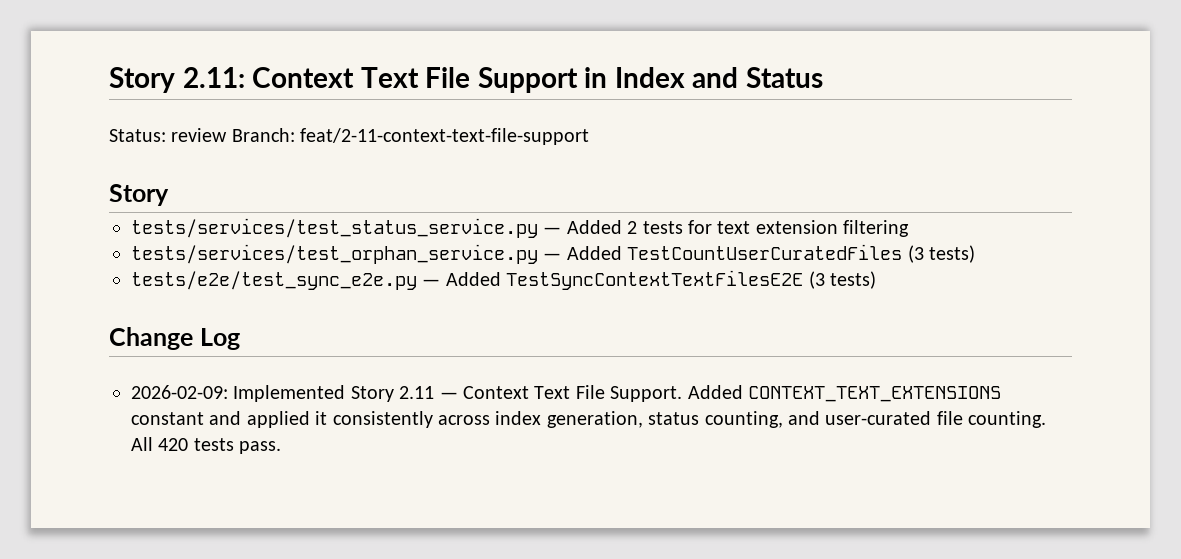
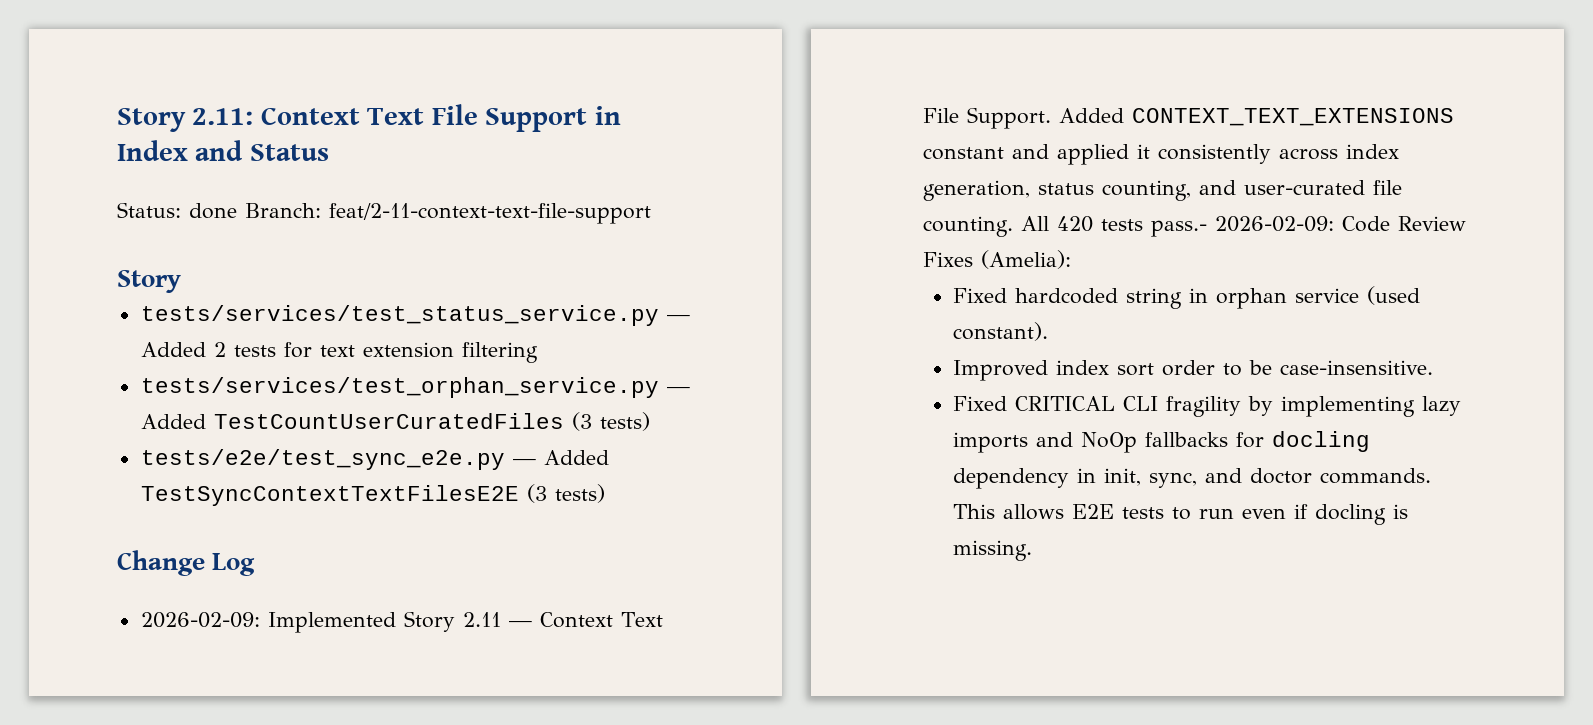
- Status: review Branch: feat/2-11-context-text-file-support
+ Status: done Branch: feat/2-11-context-text-file-support
- All 420 tests pass.
+ All 420 tests pass.- 2026-02-09: Code Review Fixes (Amelia):
+ Fixed hardcoded string in orphan service (used constant).
+ Improved index sort order to be case-insensitive.
+ Fixed CRITICAL CLI fragility by implementing lazy imports and NoOp fallbacks for docling dependency in init, sync, and doctor commands. This allows E2E tests to run even if docling is missing.

